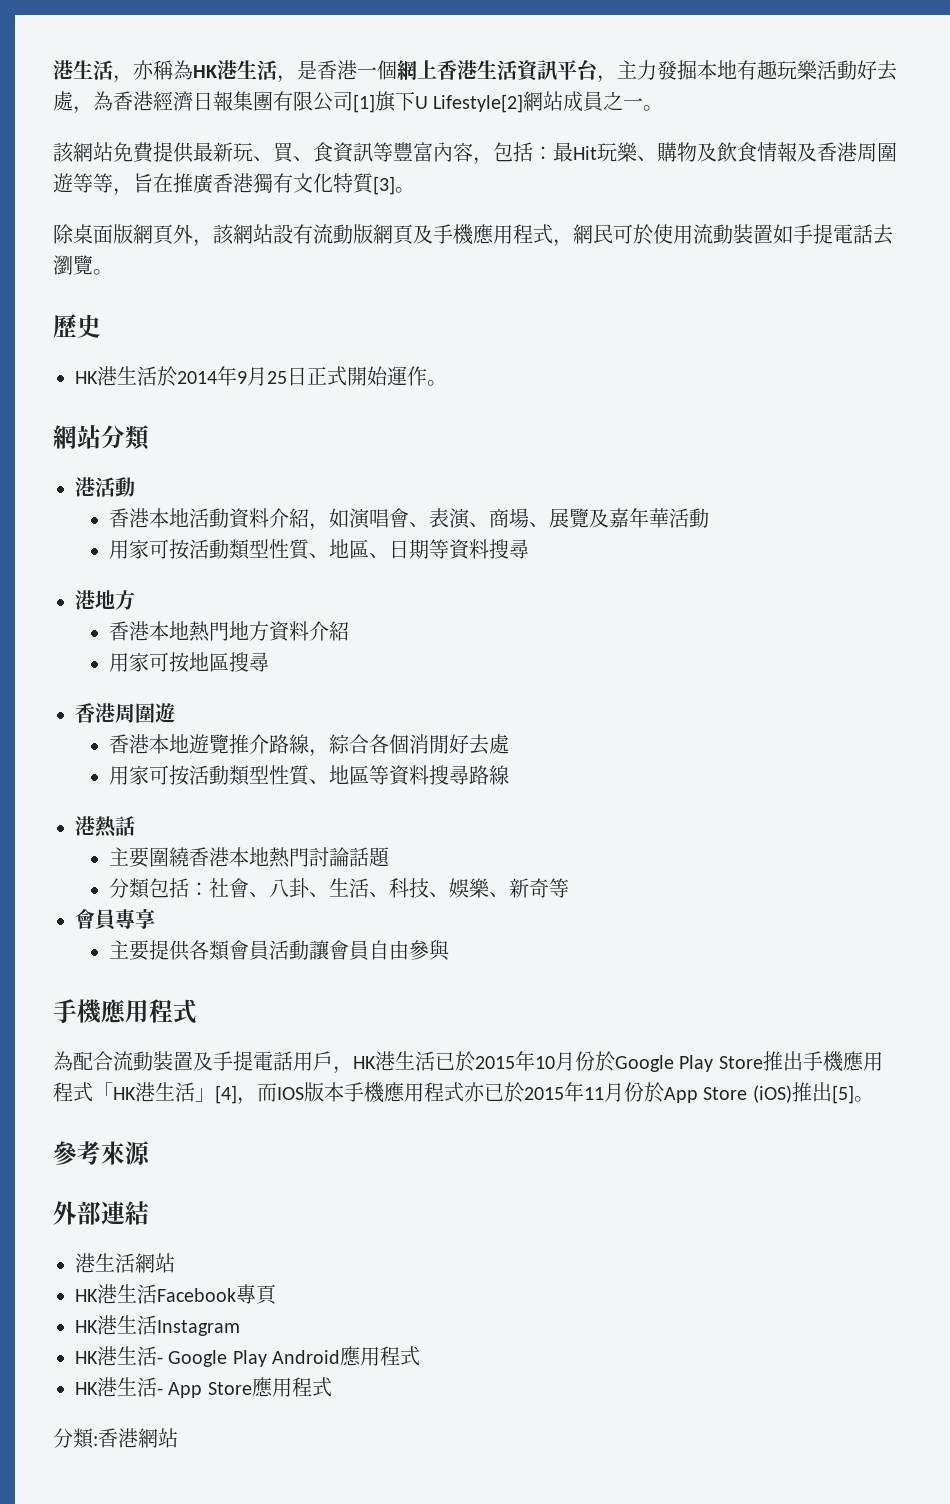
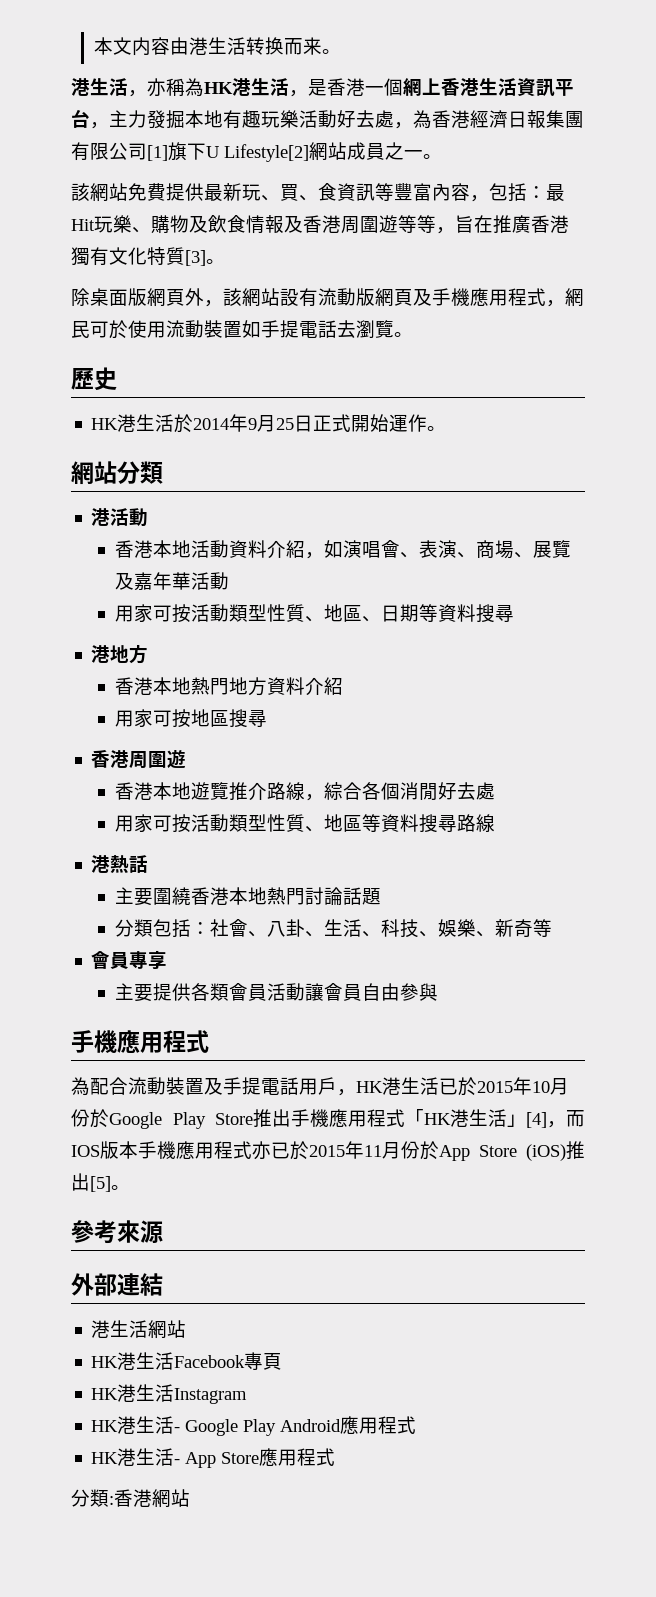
+ 本文内容由港生活转换而来。

